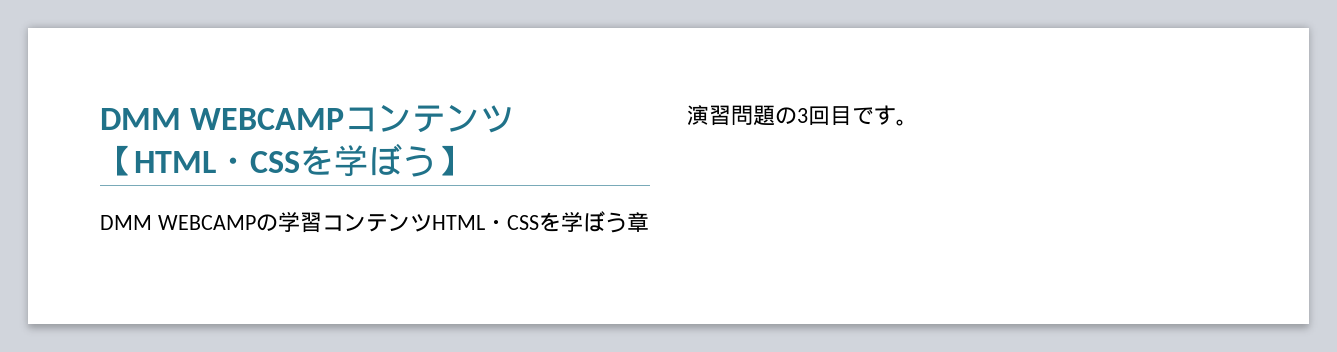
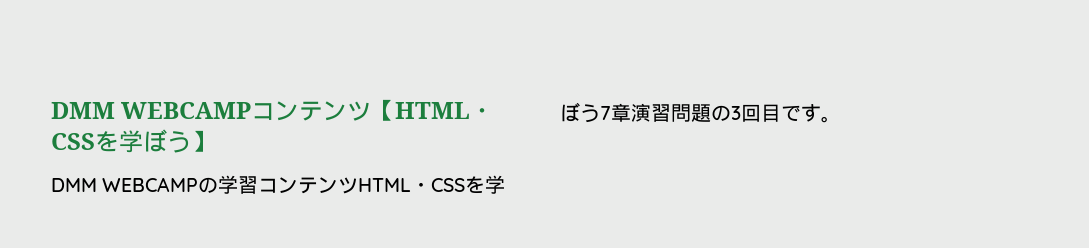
- DMM WEBCAMPの学習コンテンツHTML・CSSを学ぼう章演習問題の3回目です。
+ DMM WEBCAMPの学習コンテンツHTML・CSSを学ぼう7章演習問題の3回目です。

